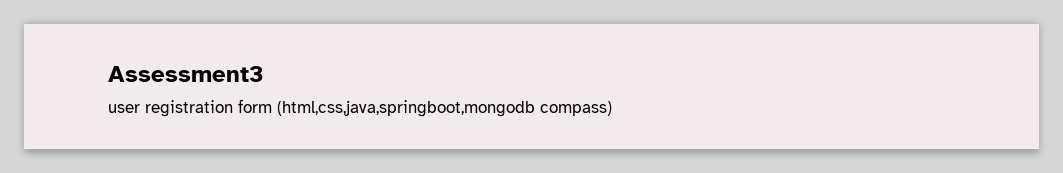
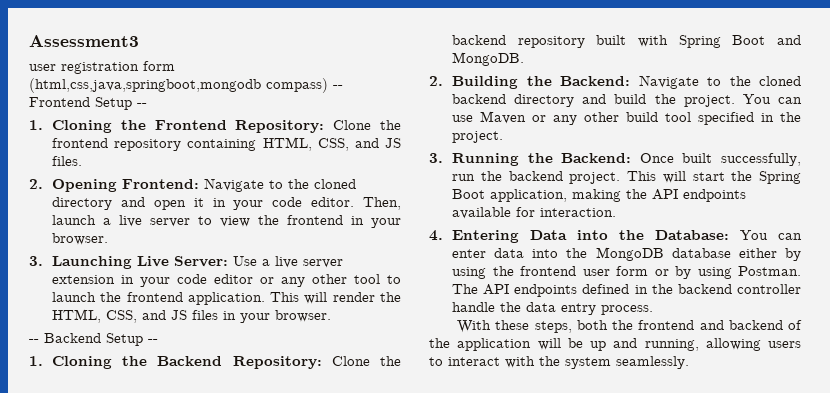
- user registration form (html,css,java,springboot,mongodb compass)
+ user registration form (html,css,java,springboot,mongodb compass) -- Frontend Setup --
+ 1. Cloning the Frontend Repository: Clone the frontend repository containing HTML, CSS, and JS files.
+ 2. Opening Frontend: Navigate to the cloned directory and open it in your code editor. Then, launch a live server to view the frontend in your browser.
+ 3. Launching Live Server: Use a live server extension in your code editor or any other tool to launch the frontend application. This will render the HTML, CSS, and JS files in your browser.
+ -- Backend Setup --
+ 1. Cloning the Backend Repository: Clone the backend repository built with Spring Boot and MongoDB.
+ 2. Building the Backend: Navigate to the cloned backend directory and build the project. You can use Maven or any other build tool specified in the project.
+ 3. Running the Backend: Once built successfully, run the backend project. This will start the Spring Boot application, making the API endpoints available for interaction.
+ 4. Entering Data into the Database: You can enter data into the MongoDB database either by using the frontend user form or by using Postman. The API endpoints defined in the backend controller handle the data entry process.
+ With these steps, both the frontend and backend of the application will be up and running, allowing users to interact with the system seamlessly.

